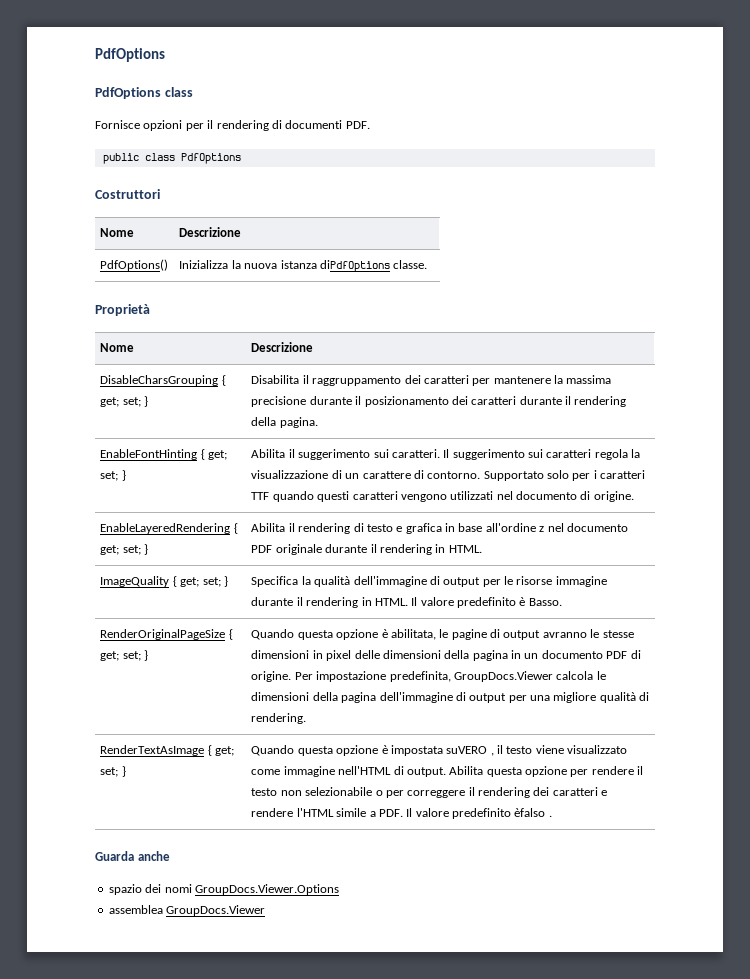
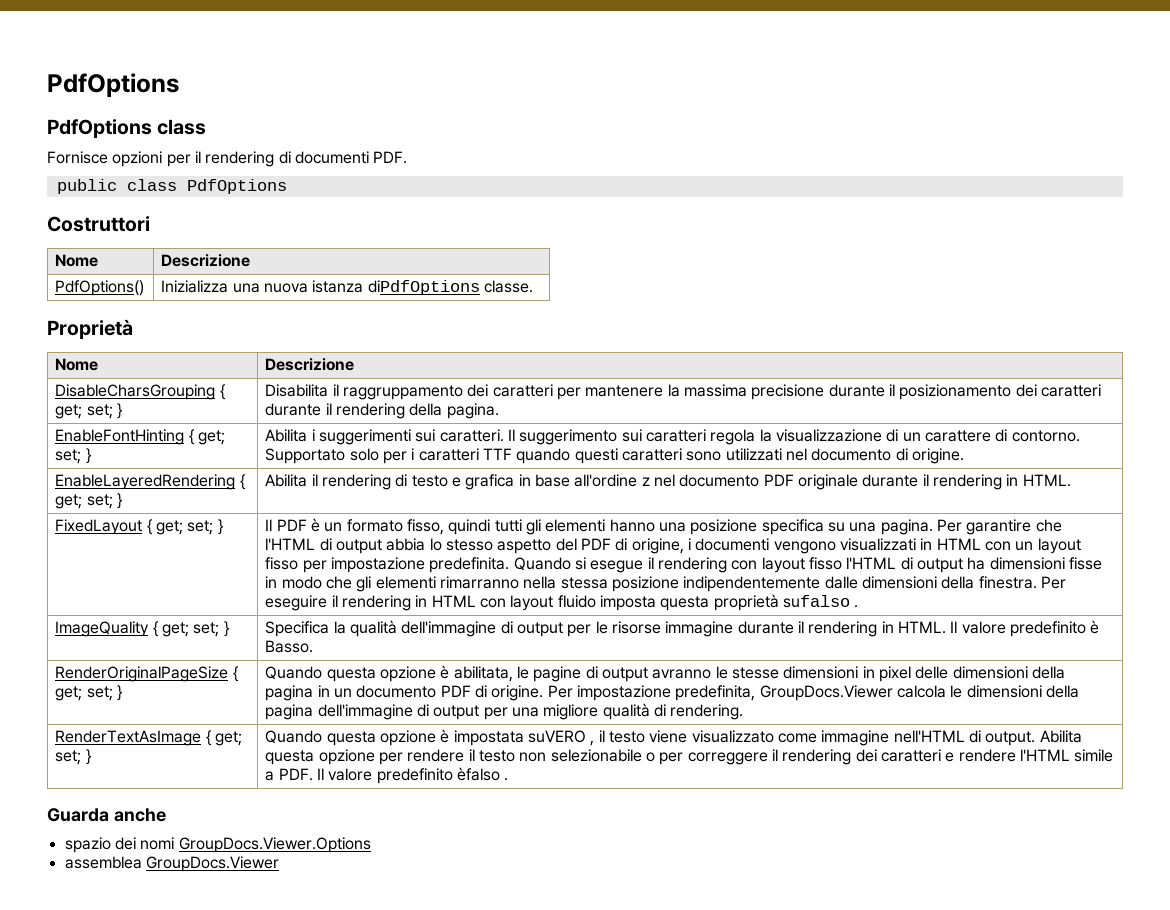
- PdfOptions() | Inizializza la nuova istanza diPdfOptions classe.
+ PdfOptions() | Inizializza una nuova istanza diPdfOptions classe.
- EnableFontHinting { get; set; } | Abilita il suggerimento sui caratteri. Il suggerimento sui caratteri regola la visualizzazione di un carattere di contorno. Supportato solo per i caratteri TTF quando questi caratteri vengono utilizzati nel documento di origine.
+ EnableFontHinting { get; set; } | Abilita i suggerimenti sui caratteri. Il suggerimento sui caratteri regola la visualizzazione di un carattere di contorno. Supportato solo per i caratteri TTF quando questi caratteri sono utilizzati nel documento di origine.
+ FixedLayout { get; set; } | Il PDF è un formato fisso, quindi tutti gli elementi hanno una posizione specifica su una pagina. Per garantire che l'HTML di output abbia lo stesso aspetto del PDF di origine, i documenti vengono visualizzati in HTML con un layout fisso per impostazione predefinita. Quando si esegue il rendering con layout fisso l'HTML di output ha dimensioni fisse in modo che gli elementi rimarranno nella stessa posizione indipendentemente dalle dimensioni della finestra. Per eseguire il rendering in HTML con layout fluido imposta questa proprietà sufalso .

